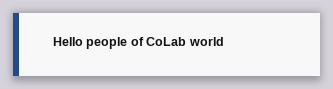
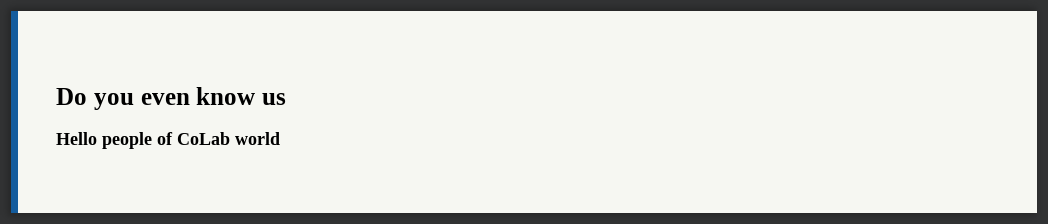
+ Do you even know us

